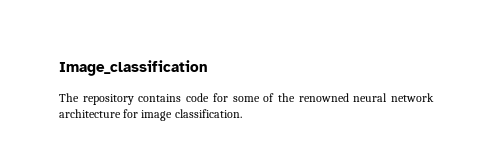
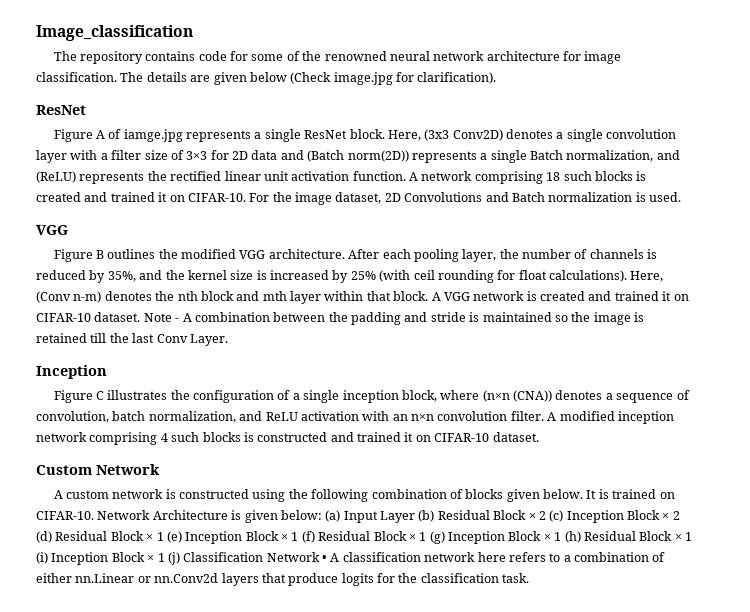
+ The details are given below (Check image.jpg for clarification).
+ ResNet
+ Figure A of iamge.jpg represents a single ResNet block. Here, (3x3 Conv2D) denotes a single convolution layer with a filter size of 3×3 for 2D data and (Batch norm(2D)) represents a single Batch normalization, and (ReLU) represents the rectified linear unit activation function. A network comprising 18 such blocks is created and trained it on CIFAR-10. For the image dataset, 2D Convolutions and Batch normalization is used.
+ VGG
+ Figure B outlines the modified VGG architecture. After each pooling layer, the number of channels is reduced by 35%, and the kernel size is increased by 25% (with ceil rounding for float calculations). Here, (Conv n-m) denotes the nth block and mth layer within that block. A VGG network is created and trained it on CIFAR-10 dataset. Note - A combination between the padding and stride is maintained so the image is retained till the last Conv Layer.
+ Inception
+ Figure C illustrates the configuration of a single inception block, where (n×n (CNA)) denotes a sequence of convolution, batch normalization, and ReLU activation with an n×n convolution filter. A modified inception network comprising 4 such blocks is constructed and trained it on CIFAR-10 dataset.
+ Custom Network
+ A custom network is constructed using the following combination of blocks given below. It is trained on CIFAR-10. Network Architecture is given below: (a) Input Layer (b) Residual Block × 2 (c) Inception Block × 2 (d) Residual Block × 1 (e) Inception Block × 1 (f) Residual Block × 1 (g) Inception Block × 1 (h) Residual Block × 1 (i) Inception Block × 1 (j) Classification Network • A classification network here refers to a combination of either nn.Linear or nn.Conv2d layers that produce logits for the classification task.

